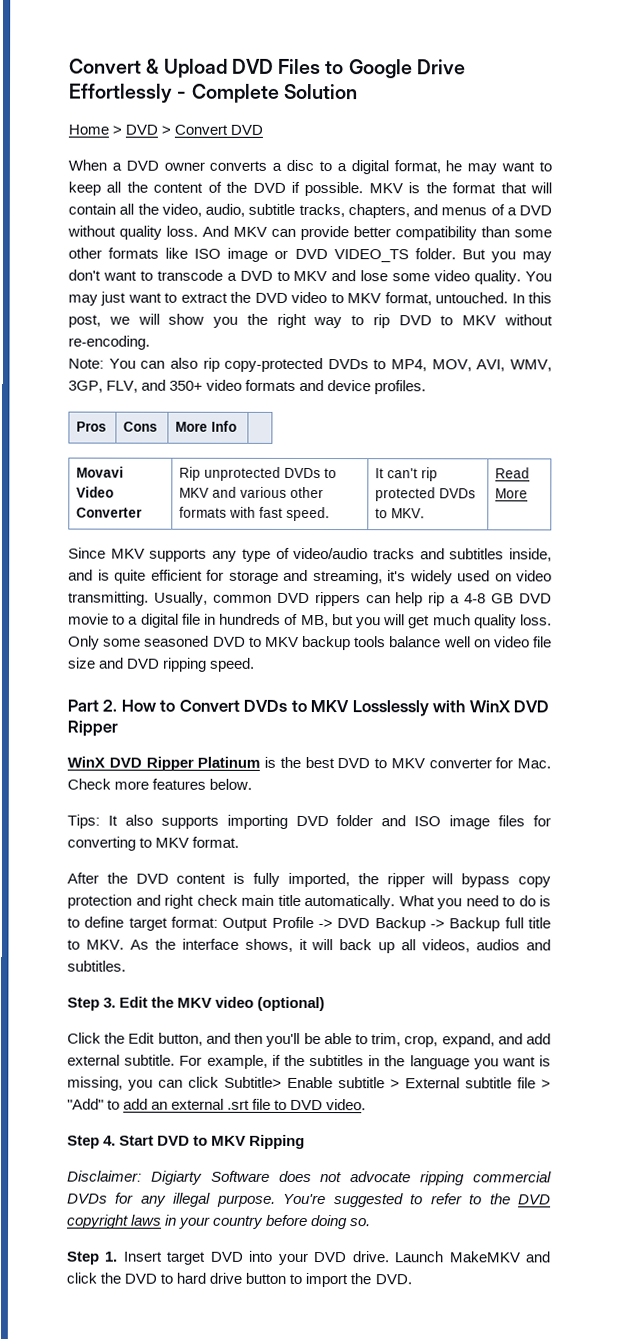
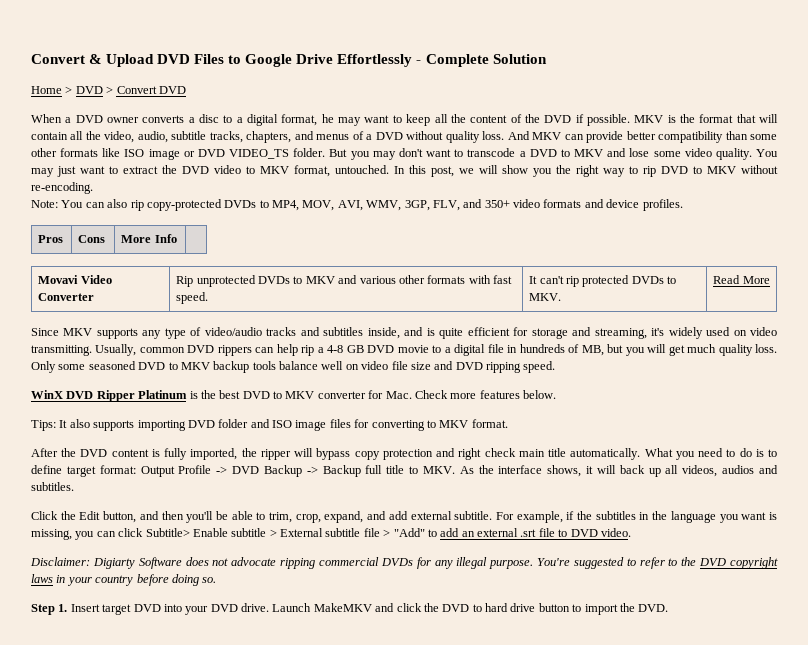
- Part 2. How to Convert DVDs to MKV Losslessly with WinX DVD Ripper
- Step 3. Edit the MKV video (optional)
- Step 4. Start DVD to MKV Ripping

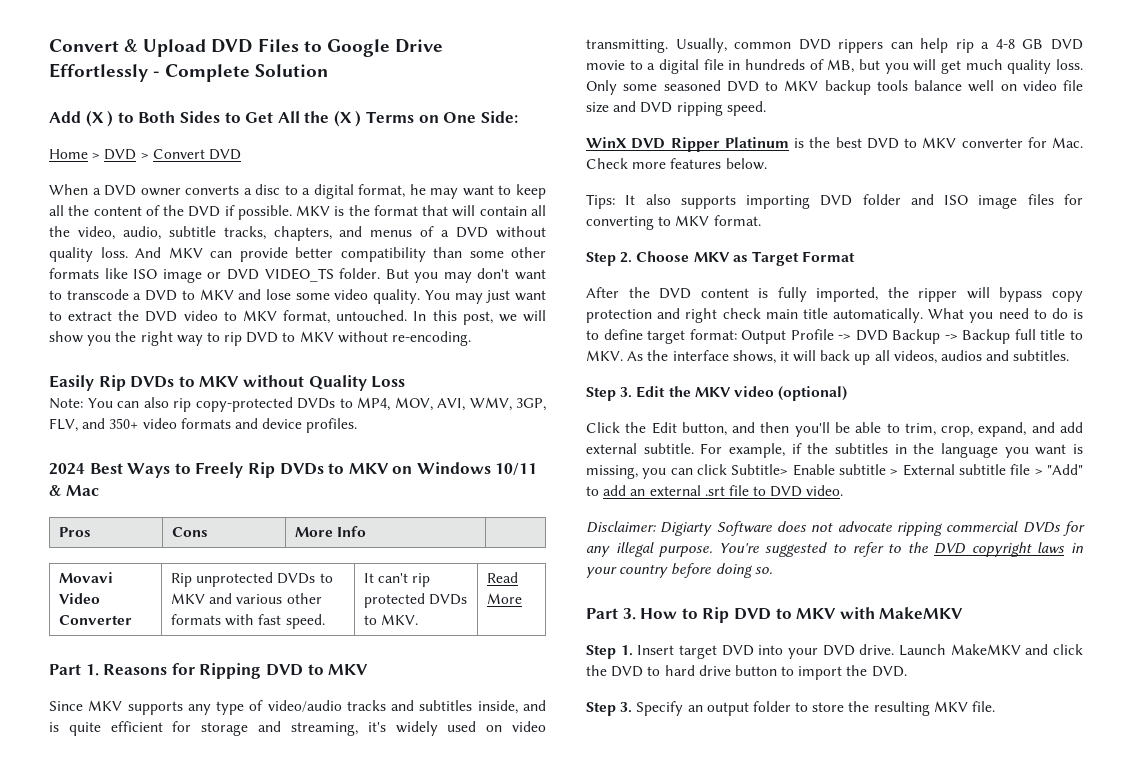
+ Add (X ) to Both Sides to Get All the (X ) Terms on One Side:
+ Easily Rip DVDs to MKV without Quality Loss
+ 2024 Best Ways to Freely Rip DVDs to MKV on Windows 10/11 & Mac
+ Part 1. Reasons for Ripping DVD to MKV
+ Step 2. Choose MKV as Target Format
+ Step 3. Edit the MKV video (optional)
+ Part 3. How to Rip DVD to MKV with MakeMKV
+ Step 3. Specify an output folder to store the resulting MKV file.

